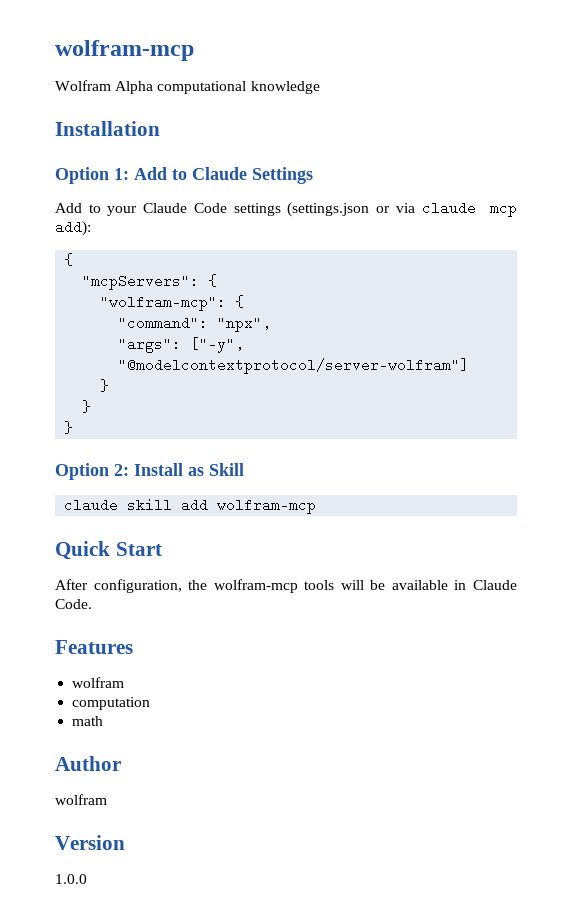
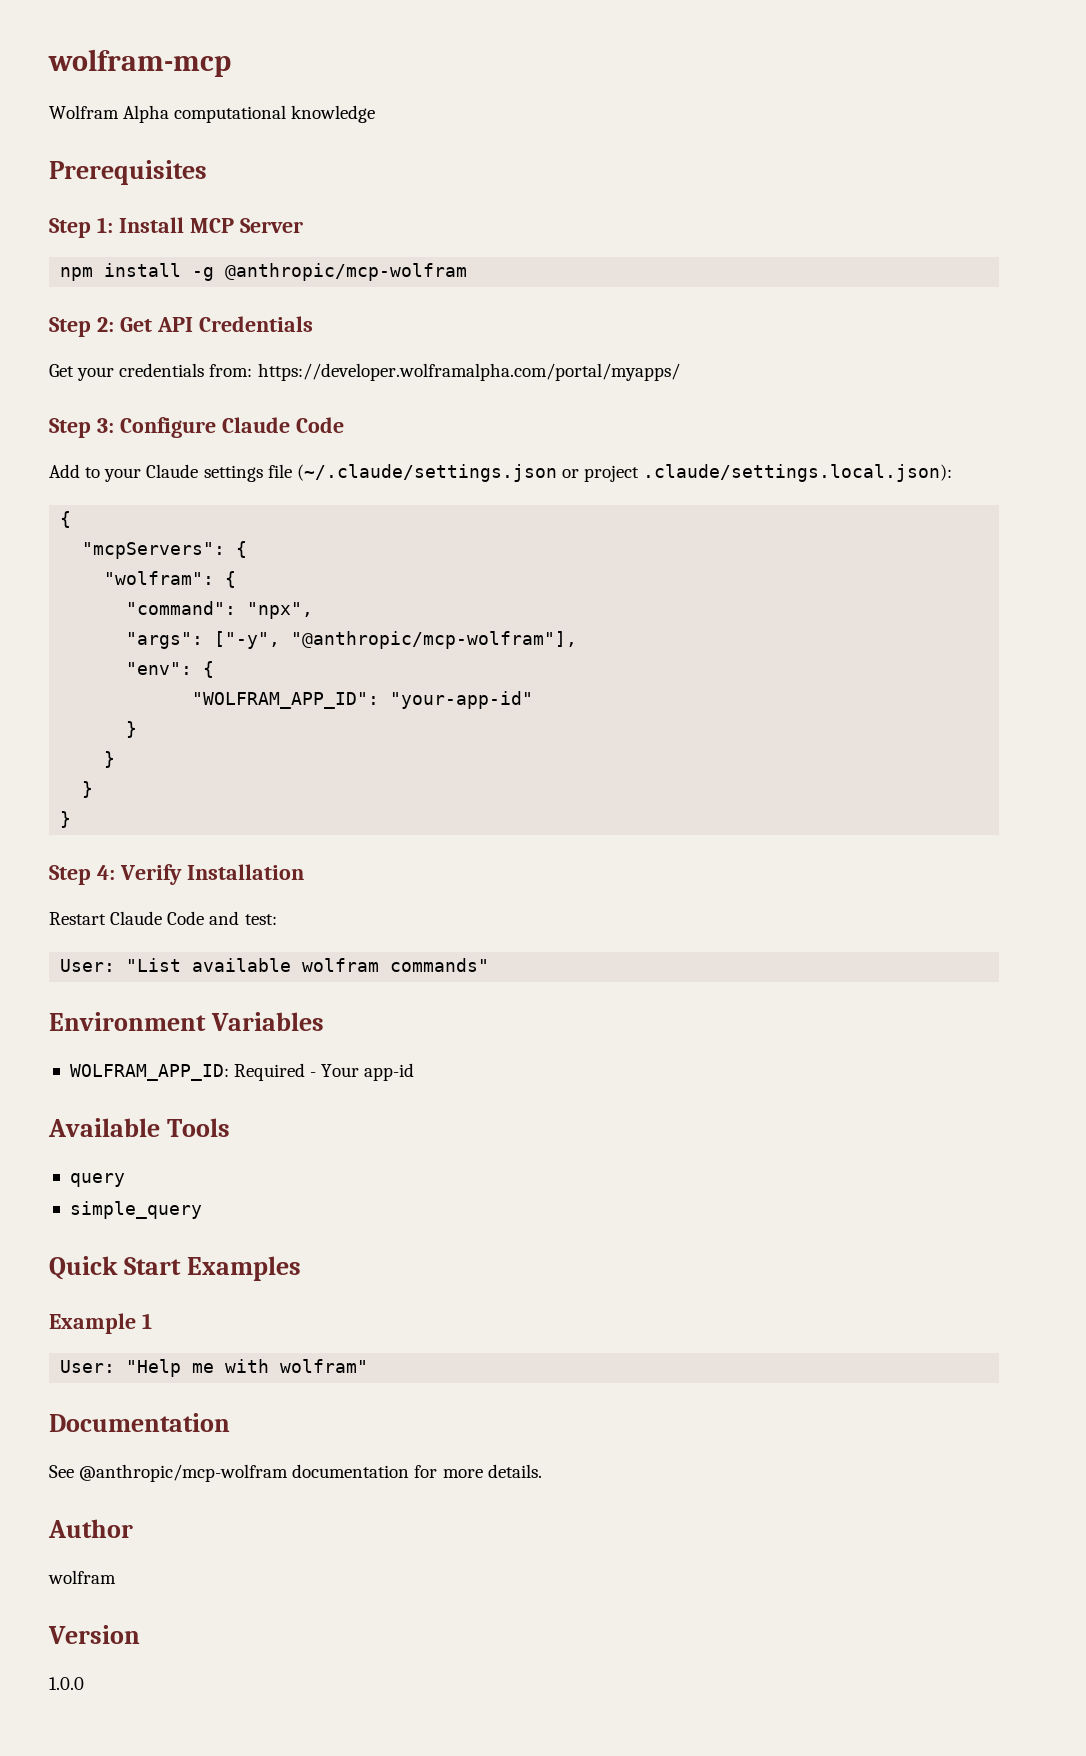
- Installation
- Option 1: Add to Claude Settings
- Add to your Claude Code settings (settings.json or via claude mcp add):
+ Prerequisites
+ Step 1: Install MCP Server
+ npm install -g @anthropic/mcp-wolfram
+ Step 2: Get API Credentials
+ Get your credentials from: https://developer.wolframalpha.com/portal/myapps/
+ Step 3: Configure Claude Code
+ Add to your Claude settings file (~/.claude/settings.json or project .claude/settings.local.json):
- "wolfram-mcp": {
+ "wolfram": {
- "args": ["-y", "@modelcontextprotocol/server-wolfram"]
+ "args": ["-y", "@anthropic/mcp-wolfram"],
+ "env": {
+ "WOLFRAM_APP_ID": "your-app-id"
  }
  }
  }
- Option 2: Install as Skill
- claude skill add wolfram-mcp
- Quick Start
- After configuration, the wolfram-mcp tools will be available in Claude Code.
- Features
- wolfram
- computation
- math
+ }
+ Step 4: Verify Installation
+ Restart Claude Code and test:
+ User: "List available wolfram commands"
+ Environment Variables
+ WOLFRAM_APP_ID: Required - Your app-id
+ Available Tools
+ query
+ simple_query
+ Quick Start Examples
+ Example 1
+ User: "Help me with wolfram"
+ Documentation
+ See @anthropic/mcp-wolfram documentation for more details.

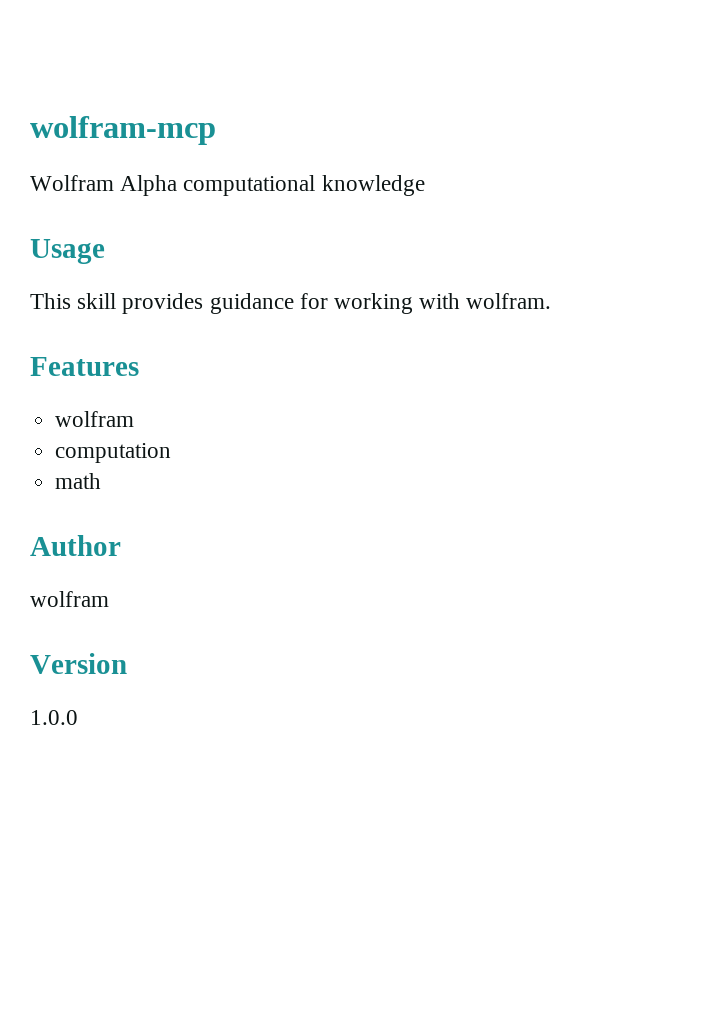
- Prerequisites
- Step 1: Install MCP Server
- npm install -g @anthropic/mcp-wolfram
- Step 2: Get API Credentials
- Get your credentials from: https://developer.wolframalpha.com/portal/myapps/
- Step 3: Configure Claude Code
- Add to your Claude settings file (~/.claude/settings.json or project .claude/settings.local.json):
- {
- "mcpServers": {
- "wolfram": {
- "command": "npx",
- "args": ["-y", "@anthropic/mcp-wolfram"],
- "env": {
- "WOLFRAM_APP_ID": "your-app-id"
- }
- }
- }
- }
- Step 4: Verify Installation
- Restart Claude Code and test:
- User: "List available wolfram commands"
- Environment Variables
- WOLFRAM_APP_ID: Required - Your app-id
- Available Tools
- query
- simple_query
- Quick Start Examples
- Example 1
- User: "Help me with wolfram"
- Documentation
- See @anthropic/mcp-wolfram documentation for more details.
+ Usage
+ This skill provides guidance for working with wolfram.
+ Features
+ wolfram
+ computation
+ math

